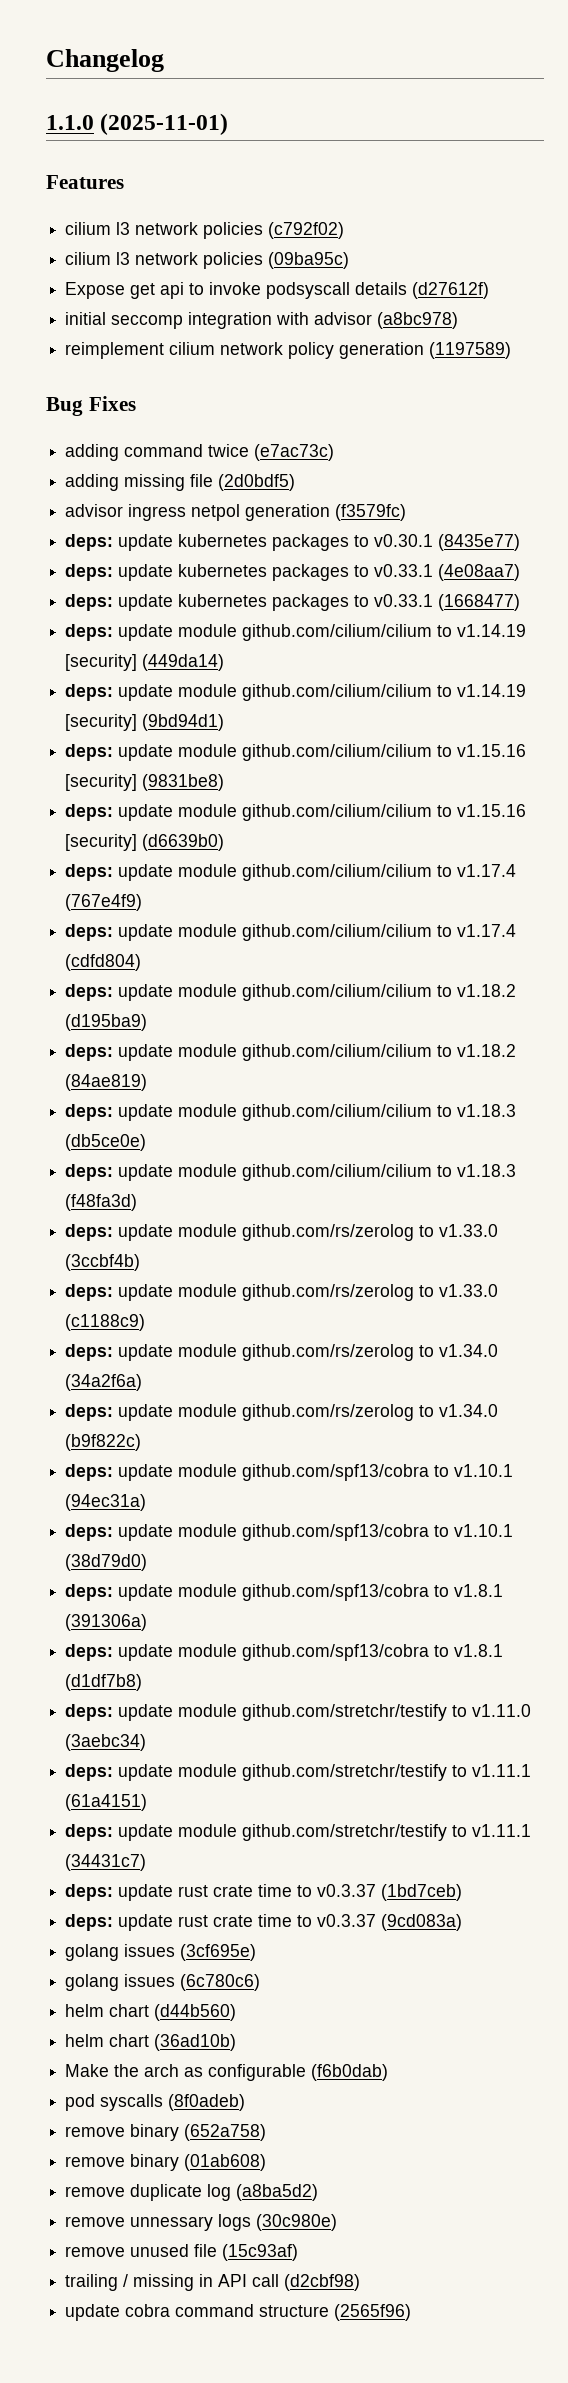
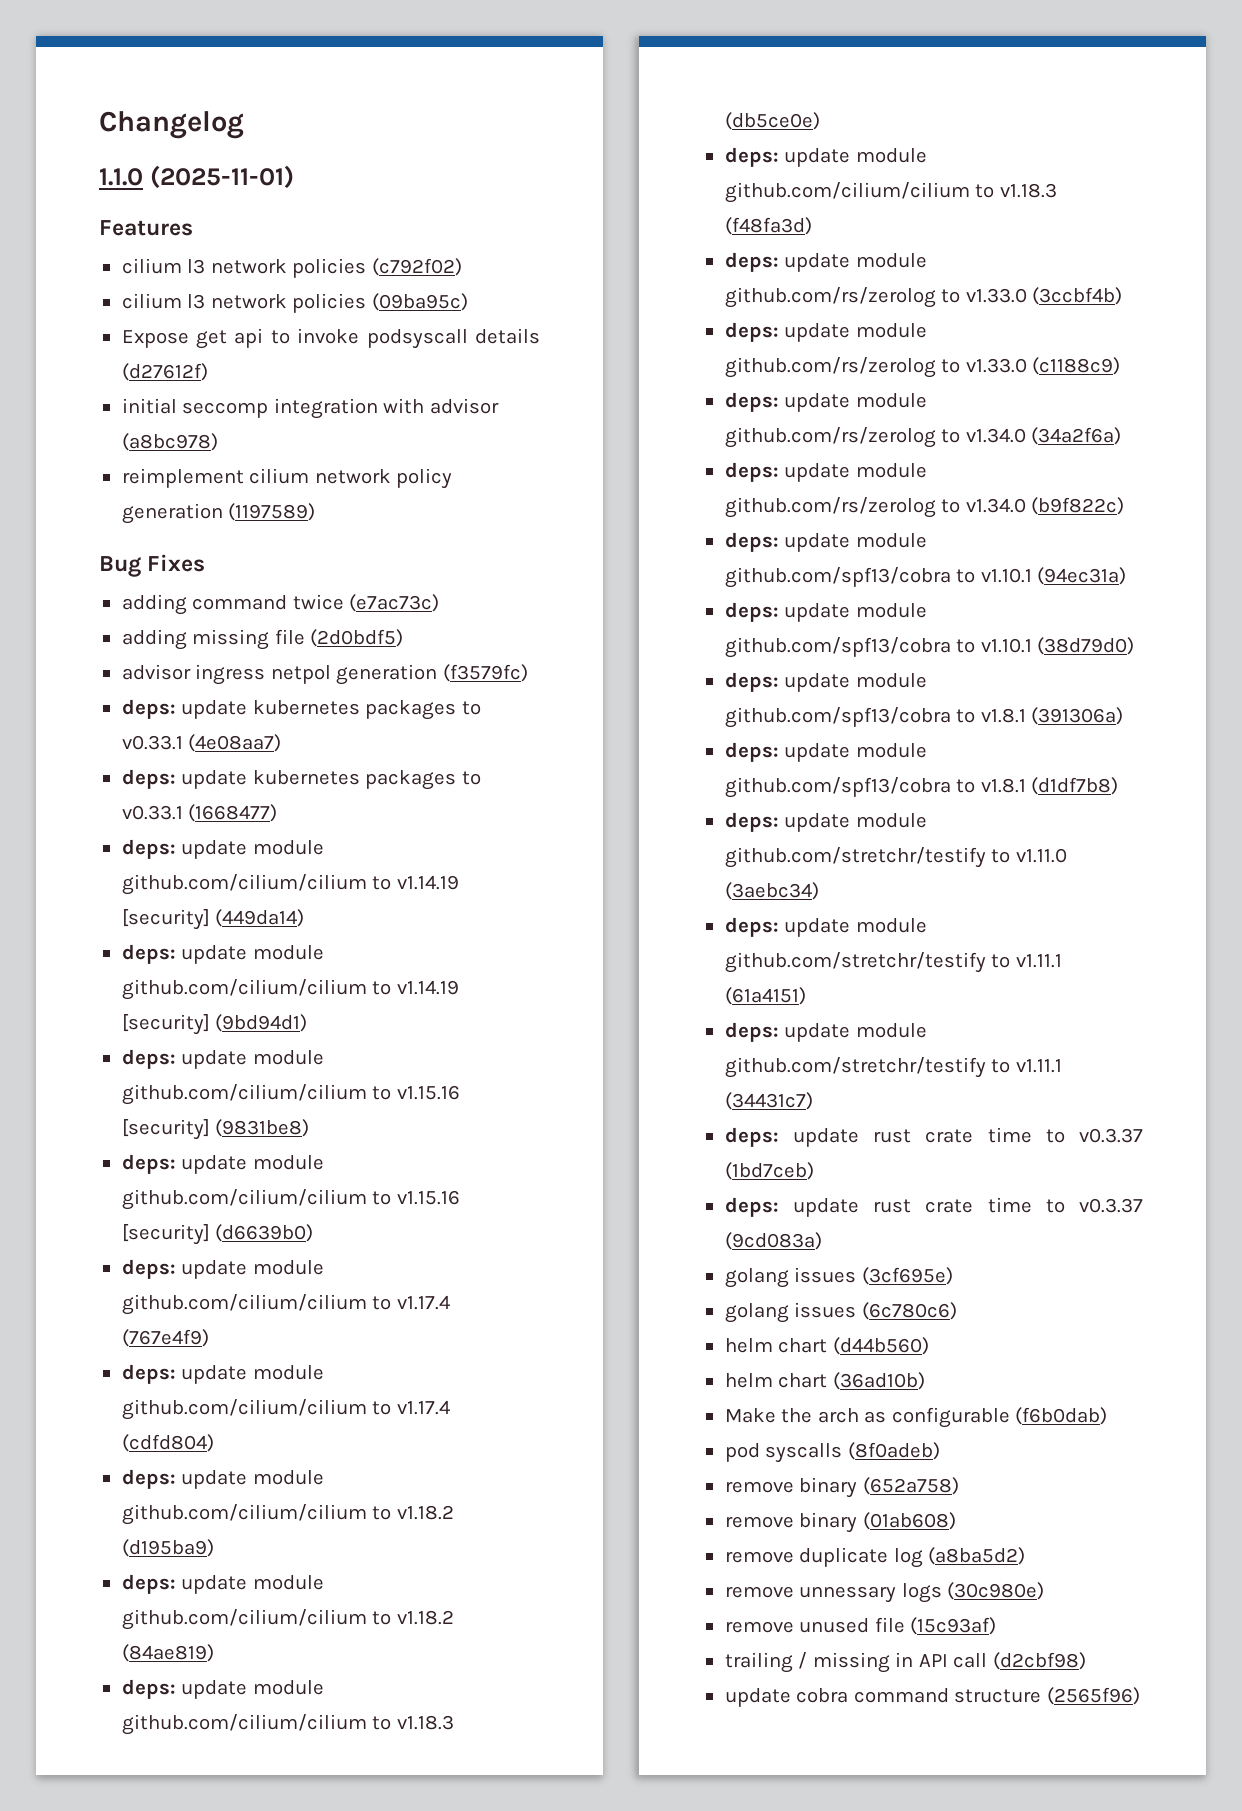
- deps: update kubernetes packages to v0.30.1 (8435e77)

